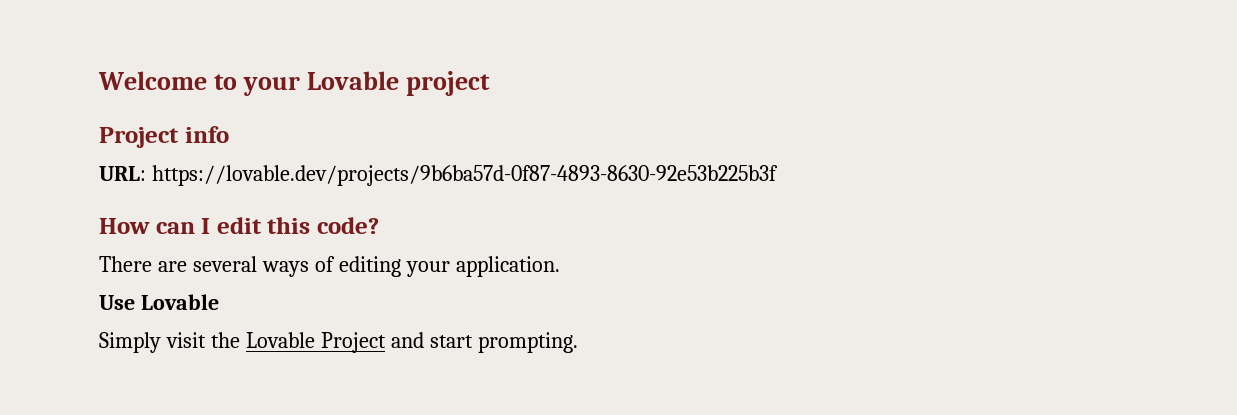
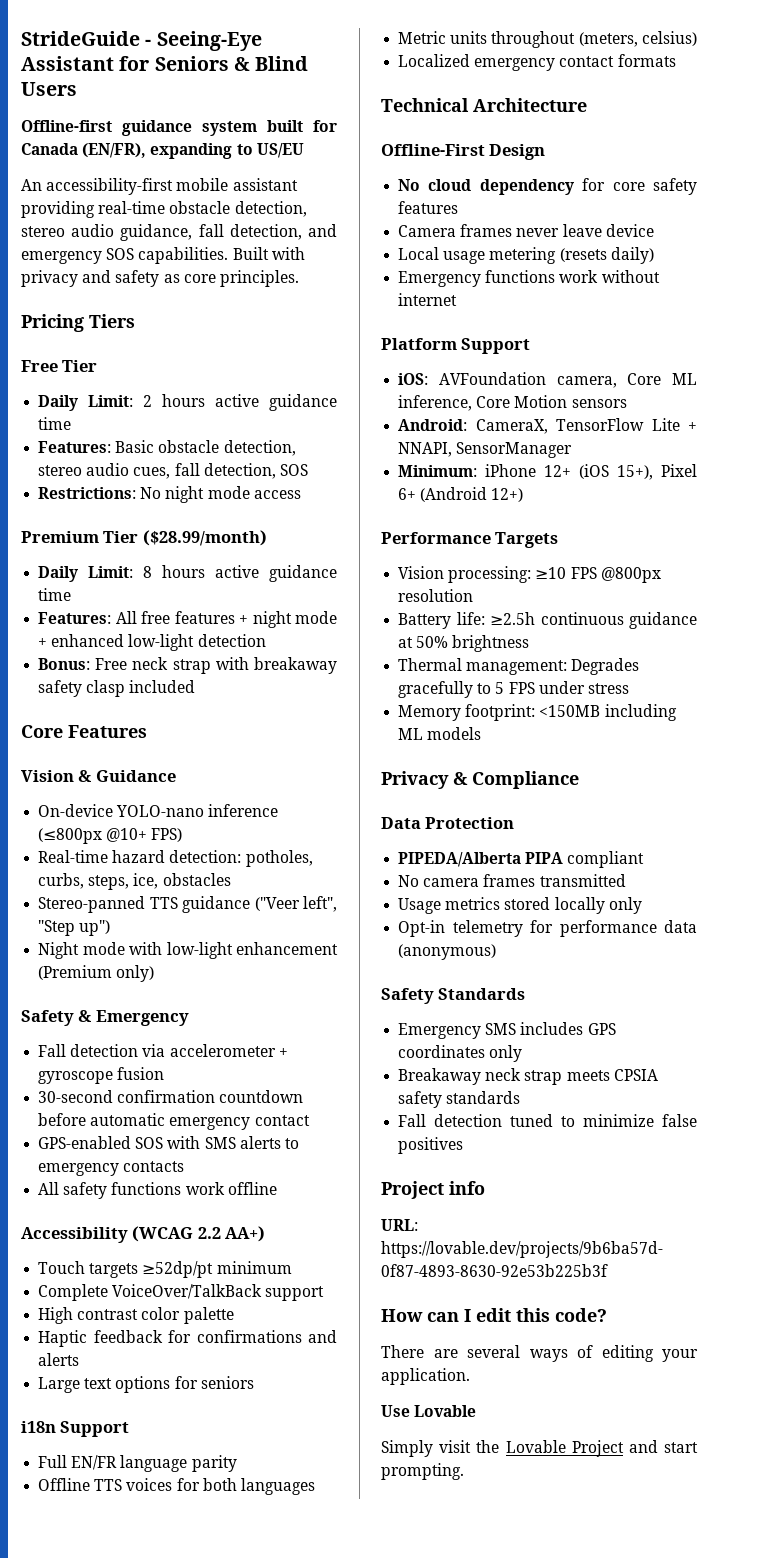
- Welcome to your Lovable project
+ StrideGuide - Seeing-Eye Assistant for Seniors & Blind Users
+ Offline-first guidance system built for Canada (EN/FR), expanding to US/EU
+ An accessibility-first mobile assistant providing real-time obstacle detection, stereo audio guidance, fall detection, and emergency SOS capabilities. Built with privacy and safety as core principles.
+ Pricing Tiers
+ Free Tier
+ Daily Limit: 2 hours active guidance time
+ Features: Basic obstacle detection, stereo audio cues, fall detection, SOS
+ Restrictions: No night mode access
+ Premium Tier ($28.99/month)
+ Daily Limit: 8 hours active guidance time
+ Features: All free features + night mode + enhanced low-light detection
+ Bonus: Free neck strap with breakaway safety clasp included
+ Core Features
+ Vision & Guidance
+ On-device YOLO-nano inference (≤800px @10+ FPS)
+ Real-time hazard detection: potholes, curbs, steps, ice, obstacles
+ Stereo-panned TTS guidance ("Veer left", "Step up")
+ Night mode with low-light enhancement (Premium only)
+ Safety & Emergency
+ Fall detection via accelerometer + gyroscope fusion
+ 30-second confirmation countdown before automatic emergency contact
+ GPS-enabled SOS with SMS alerts to emergency contacts
+ All safety functions work offline
+ Accessibility (WCAG 2.2 AA+)
+ Touch targets ≥52dp/pt minimum
+ Complete VoiceOver/TalkBack support
+ High contrast color palette
+ Haptic feedback for confirmations and alerts
+ Large text options for seniors
+ i18n Support
+ Full EN/FR language parity
+ Offline TTS voices for both languages
+ Metric units throughout (meters, celsius)
+ Localized emergency contact formats
+ Technical Architecture
+ Offline-First Design
+ No cloud dependency for core safety features
+ Camera frames never leave device
+ Local usage metering (resets daily)
+ Emergency functions work without internet
+ Platform Support
+ iOS: AVFoundation camera, Core ML inference, Core Motion sensors
+ Android: CameraX, TensorFlow Lite + NNAPI, SensorManager
+ Minimum: iPhone 12+ (iOS 15+), Pixel 6+ (Android 12+)
+ Performance Targets
+ Vision processing: ≥10 FPS @800px resolution
+ Battery life: ≥2.5h continuous guidance at 50% brightness
+ Thermal management: Degrades gracefully to 5 FPS under stress
+ Memory footprint: <150MB including ML models
+ Privacy & Compliance
+ Data Protection
+ PIPEDA/Alberta PIPA compliant
+ No camera frames transmitted
+ Usage metrics stored locally only
+ Opt-in telemetry for performance data (anonymous)
+ Safety Standards
+ Emergency SMS includes GPS coordinates only
+ Breakaway neck strap meets CPSIA safety standards
+ Fall detection tuned to minimize false positives

